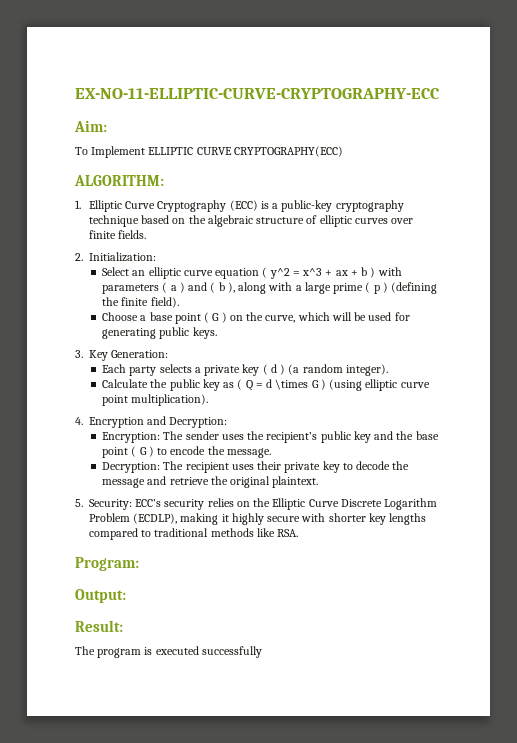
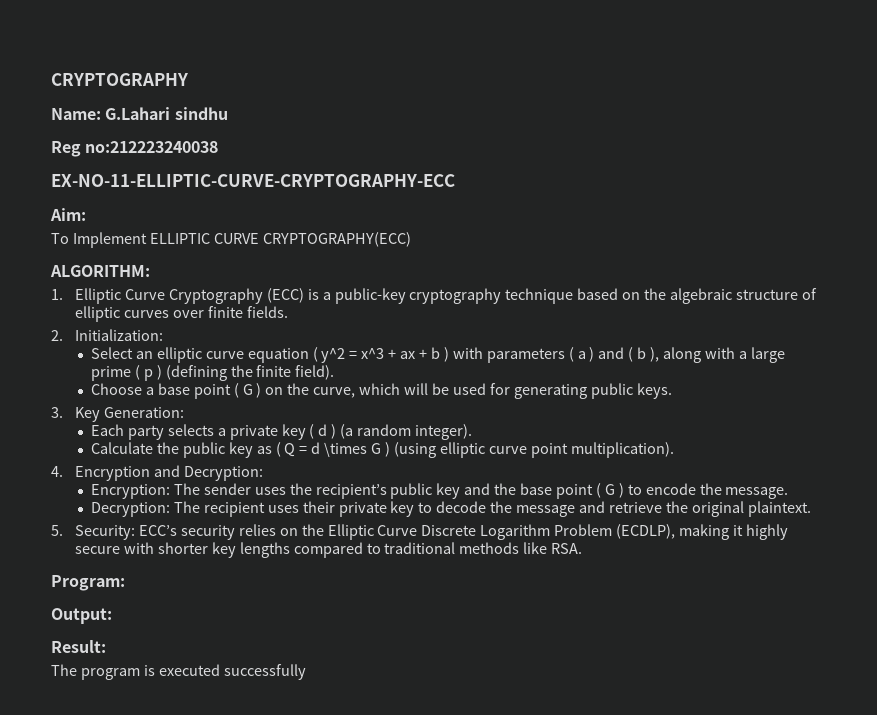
+ CRYPTOGRAPHY
+ Name: G.Lahari sindhu
+ Reg no:212223240038

